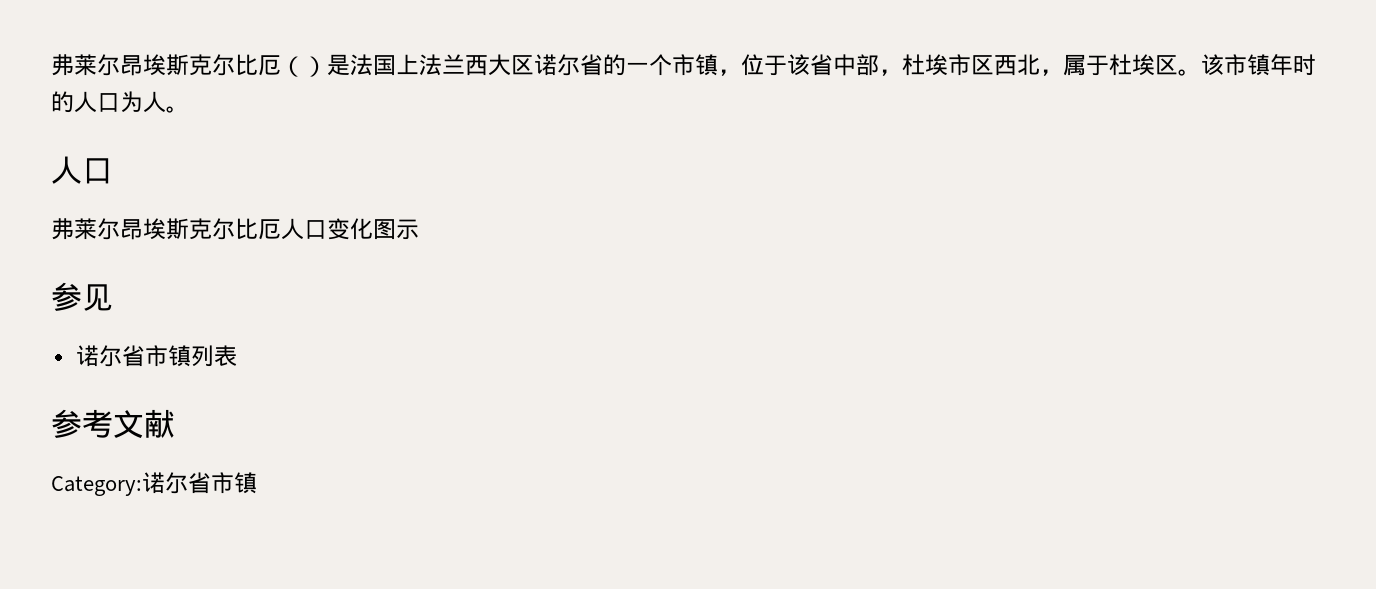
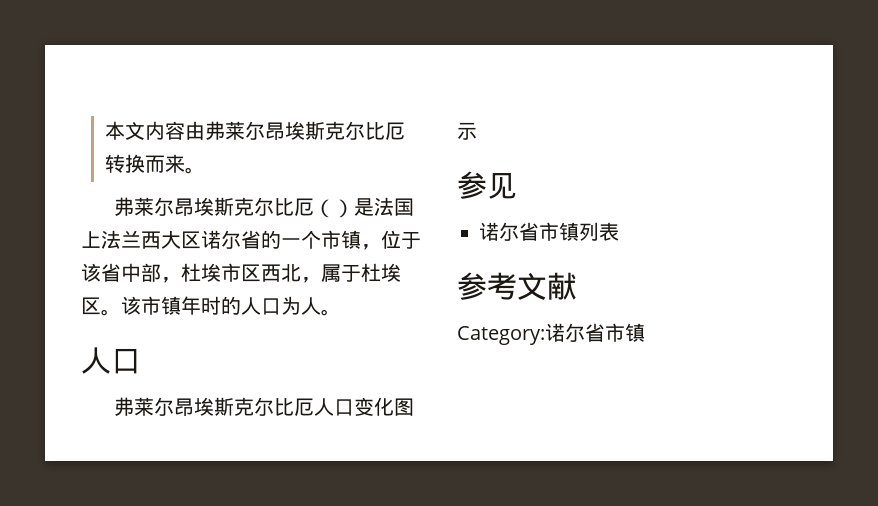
+ 本文内容由弗莱尔昂埃斯克尔比厄转换而来。

